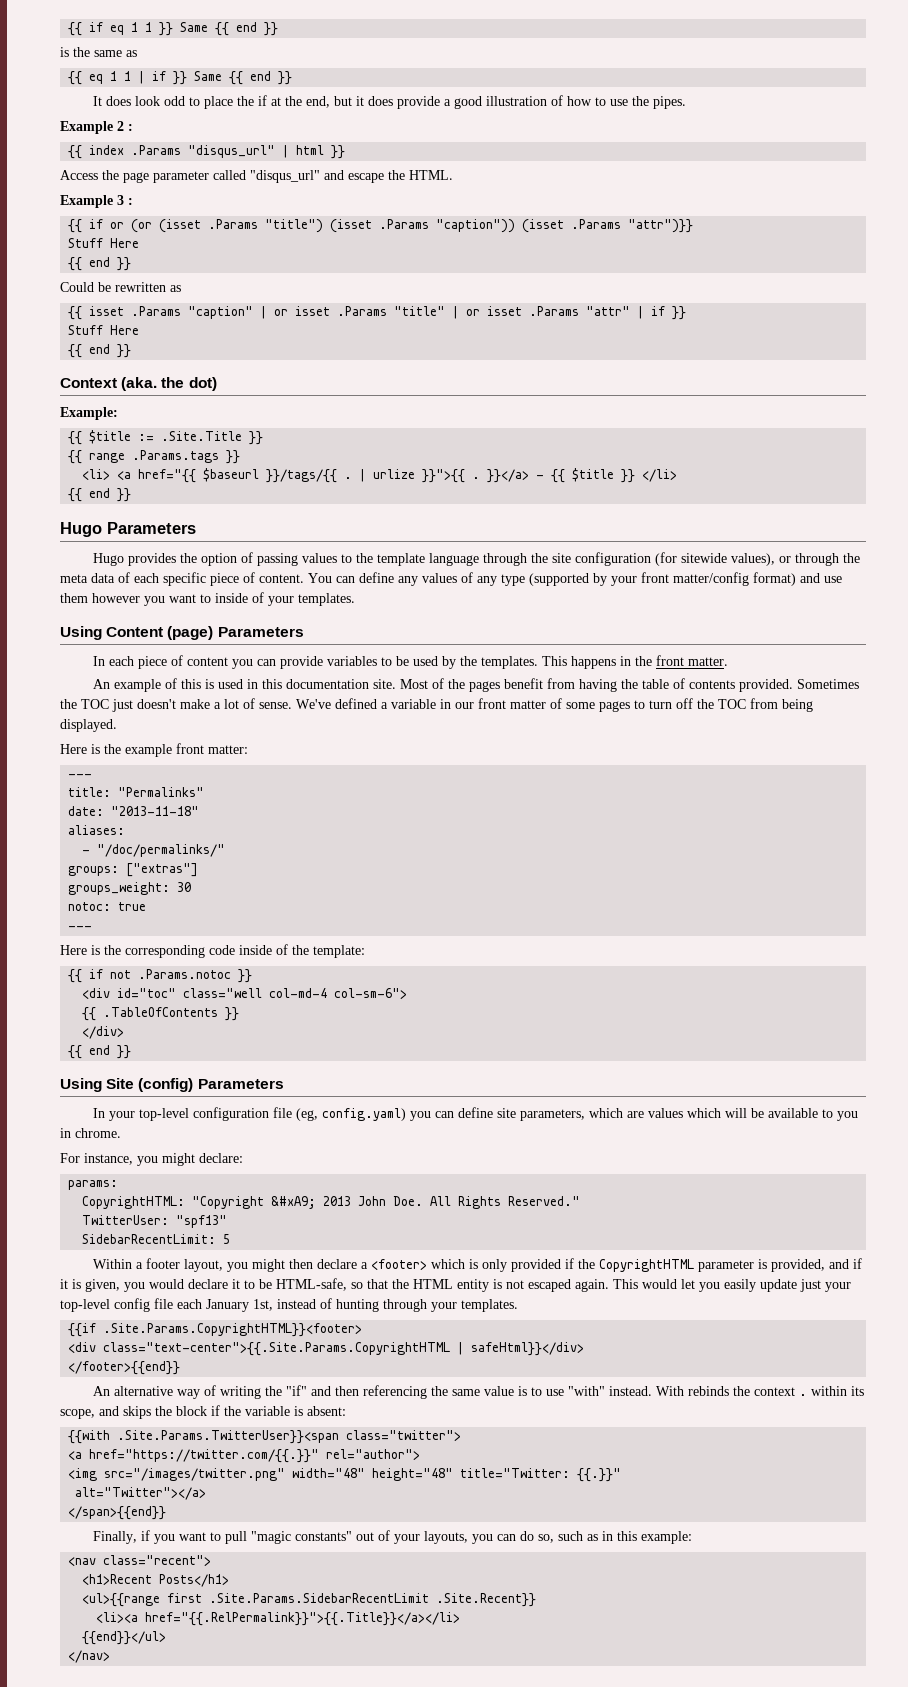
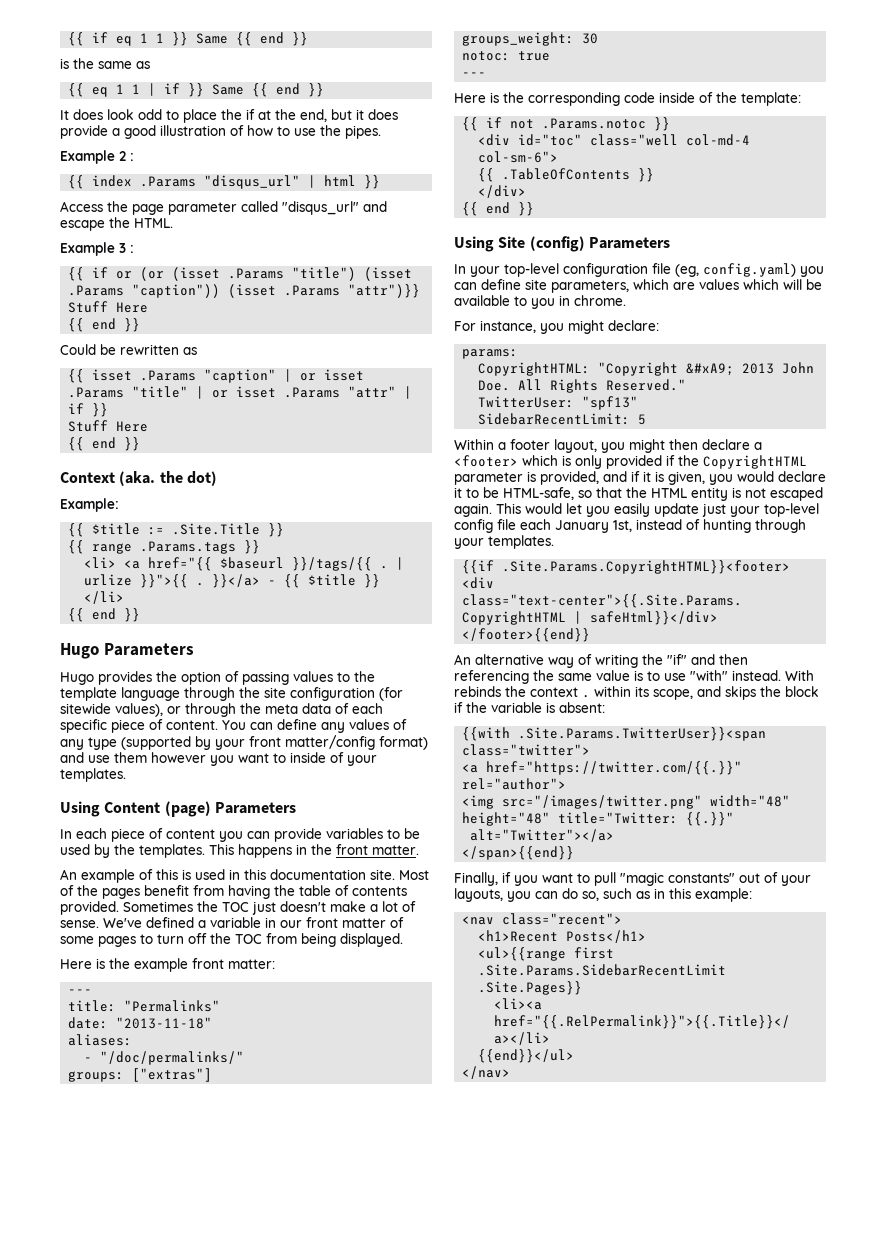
- <ul>{{range first .Site.Params.SidebarRecentLimit .Site.Recent}}
+ <ul>{{range first .Site.Params.SidebarRecentLimit .Site.Pages}}

